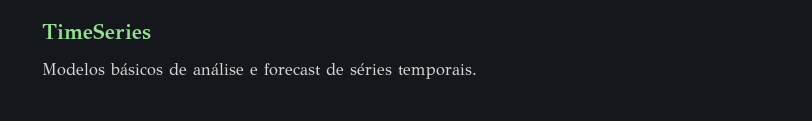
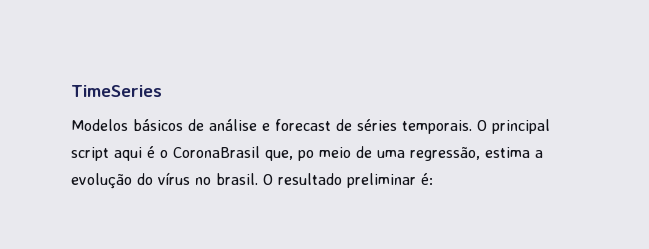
+ O principal script aqui é o CoronaBrasil que, po meio de uma regressão, estima a evolução do vírus no brasil. O resultado preliminar é:

